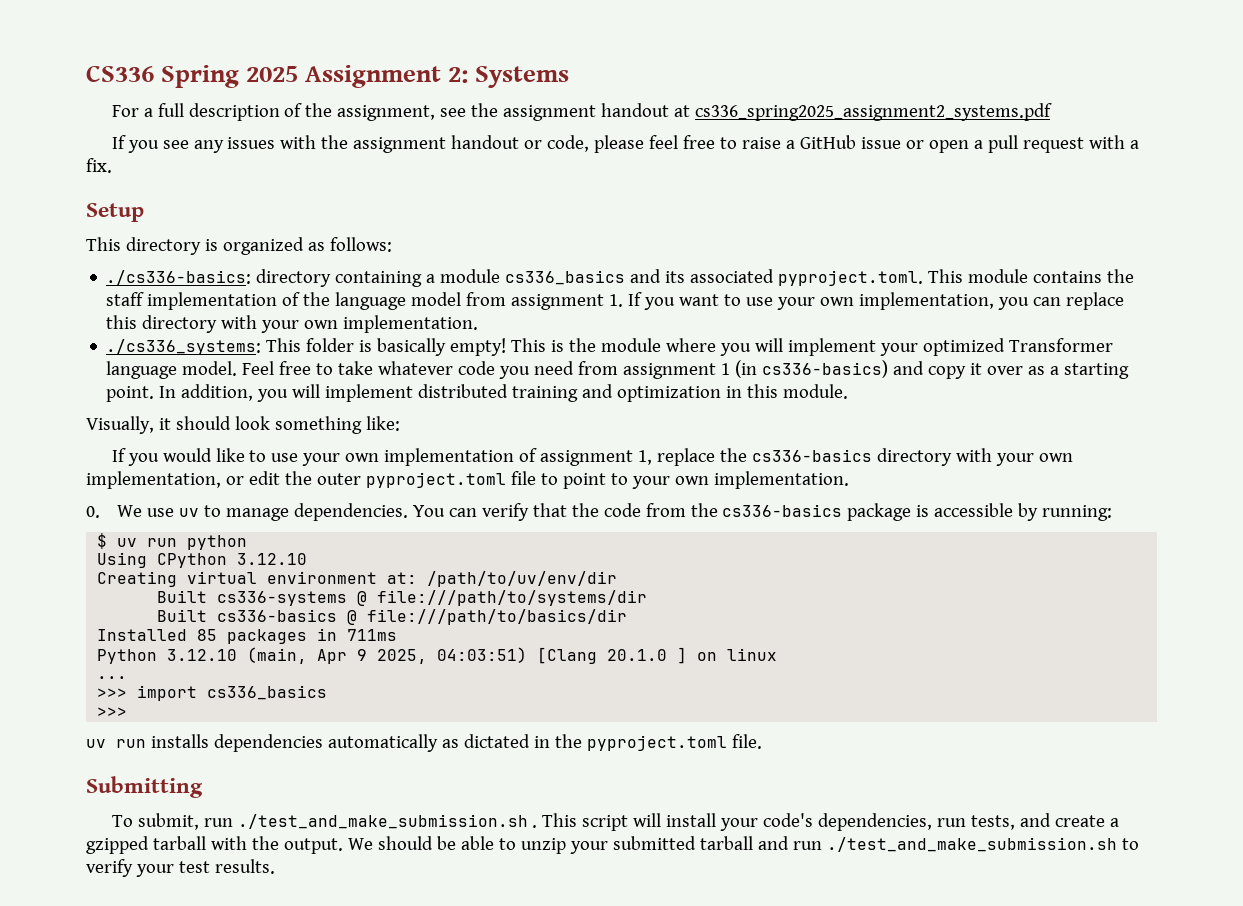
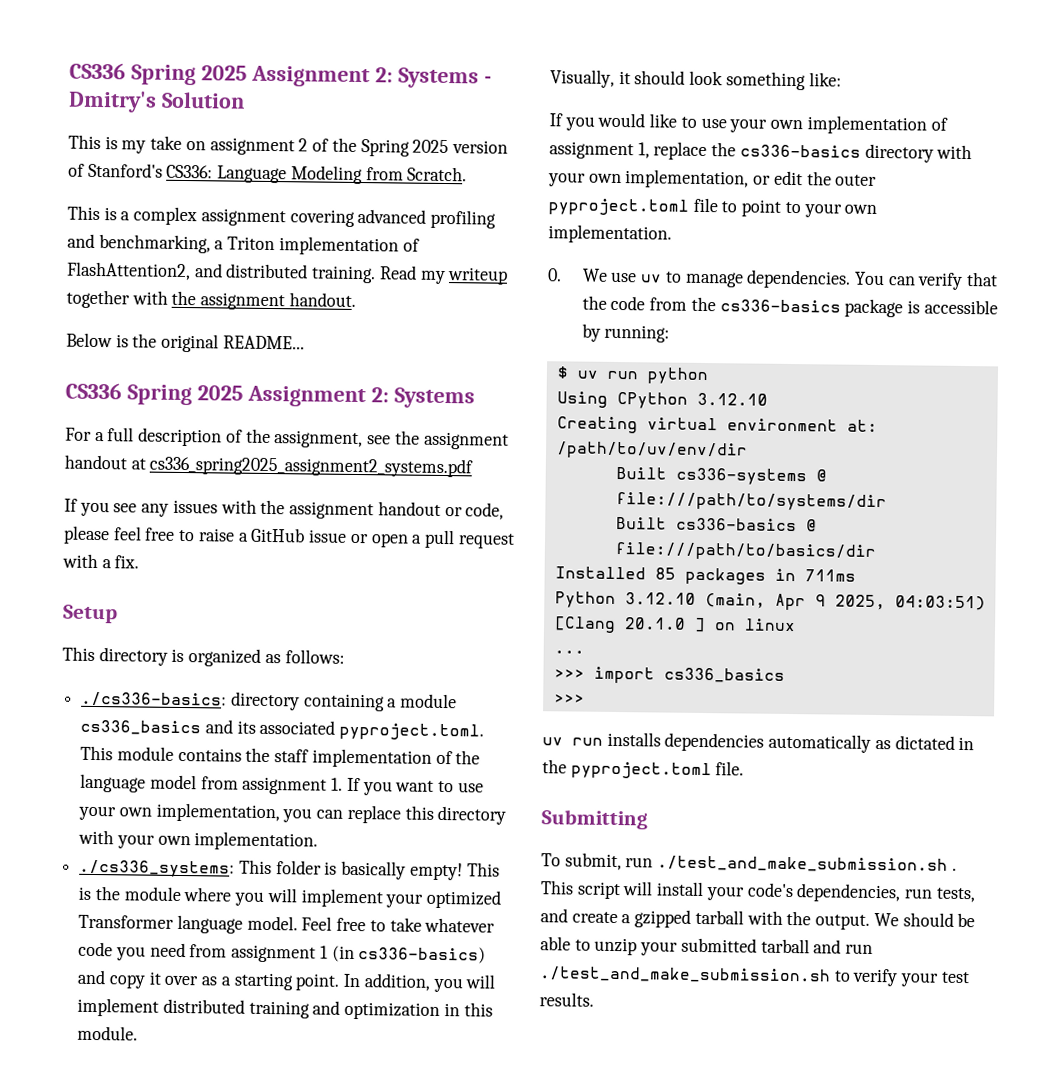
+ CS336 Spring 2025 Assignment 2: Systems - Dmitry's Solution
+ This is my take on assignment 2 of the Spring 2025 version of Stanford's CS336: Language Modeling from Scratch.
+ This is a complex assignment covering advanced profiling and benchmarking, a Triton implementation of FlashAttention2, and distributed training. Read my writeup together with the assignment handout.
+ Below is the original README...

